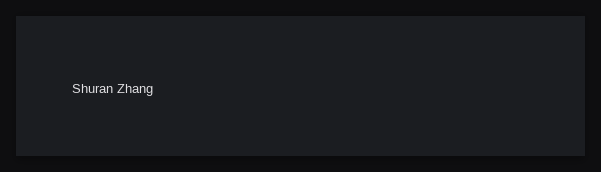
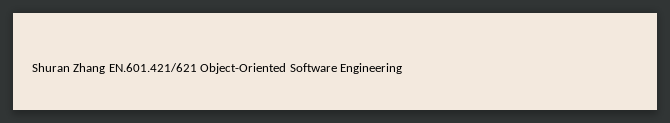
- Shuran Zhang
+ Shuran Zhang EN.601.421/621 Object-Oriented Software Engineering

